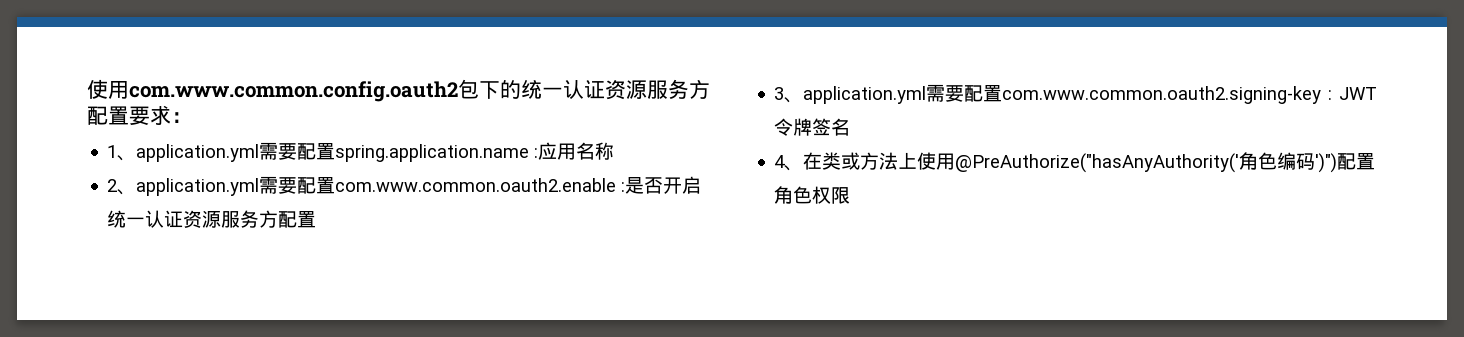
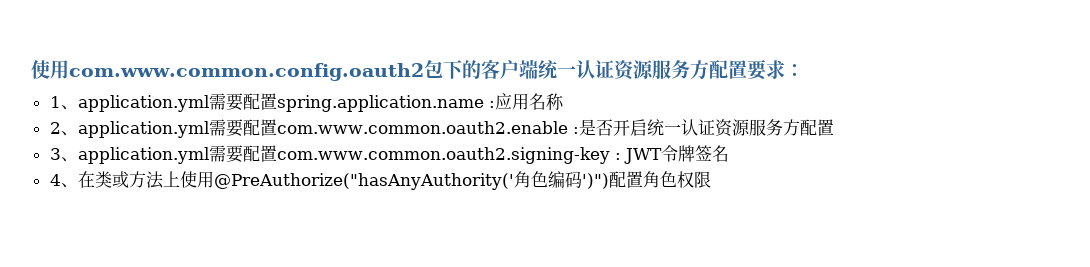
- 使用com.www.common.config.oauth2包下的统一认证资源服务方配置要求：
+ 使用com.www.common.config.oauth2包下的客户端统一认证资源服务方配置要求：

